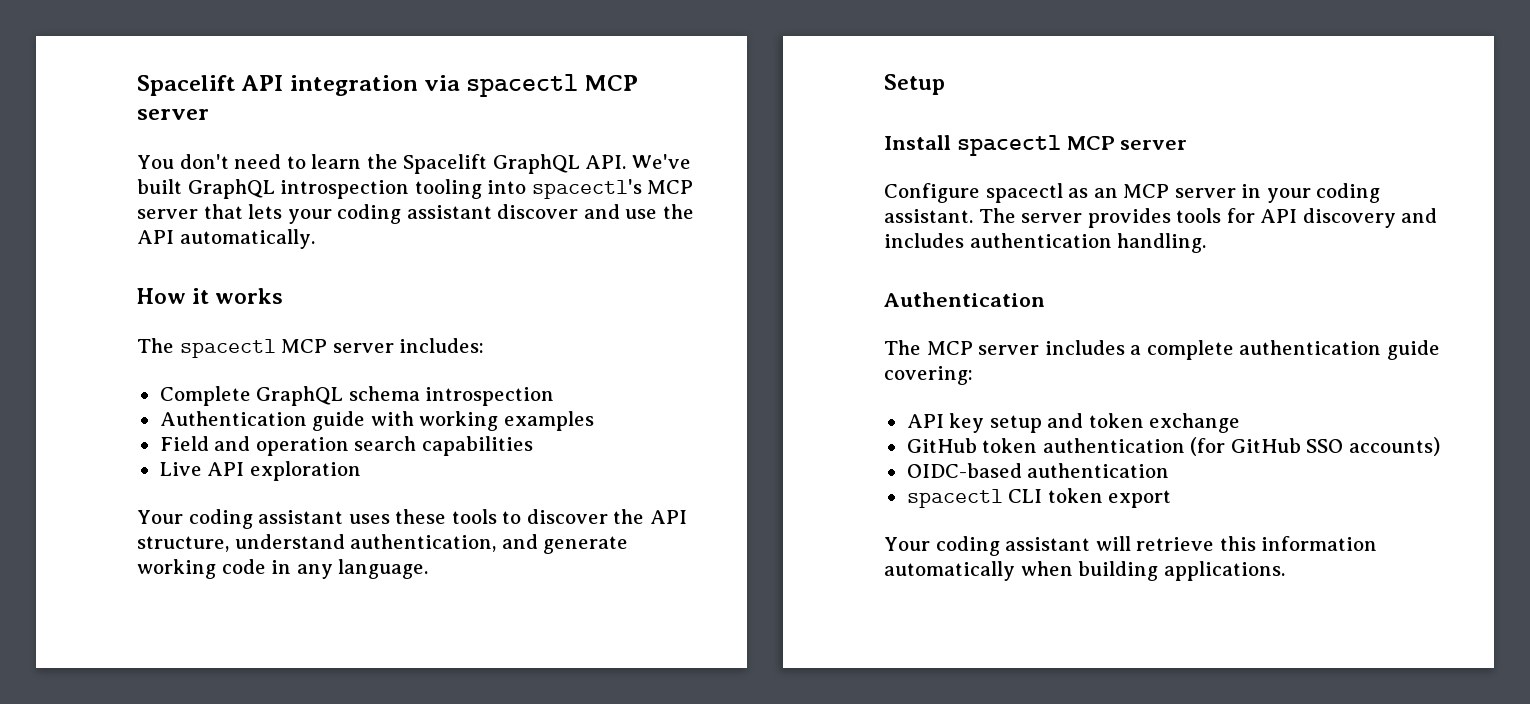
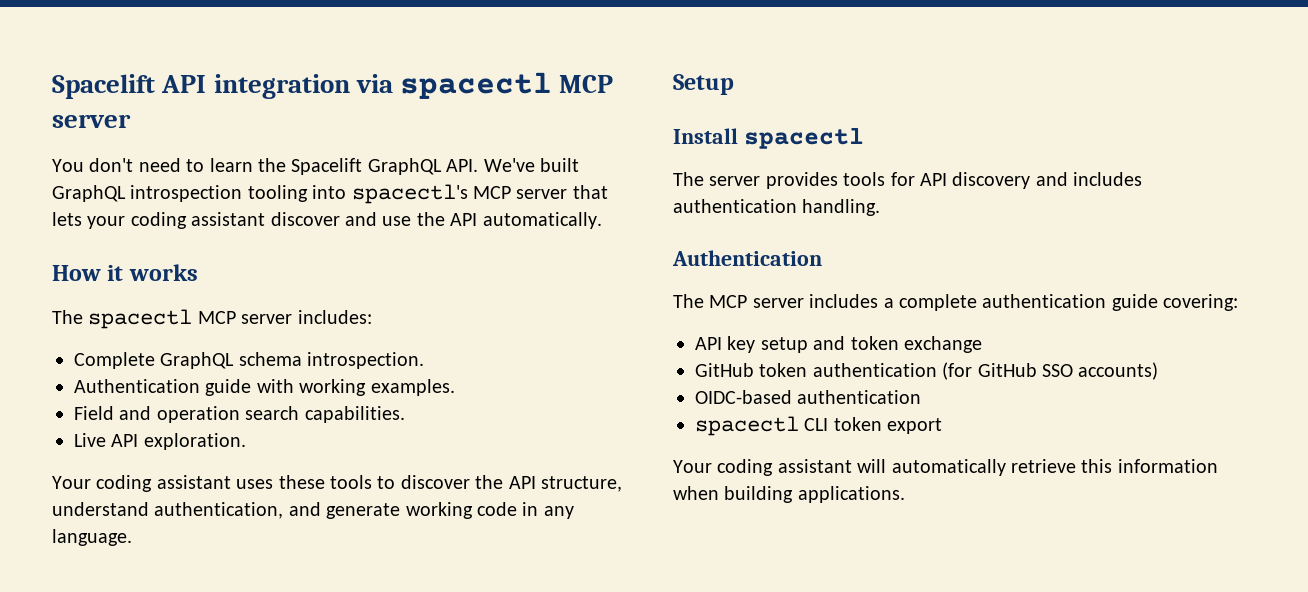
- Complete GraphQL schema introspection
+ Complete GraphQL schema introspection.
- Authentication guide with working examples
+ Authentication guide with working examples.
- Field and operation search capabilities
+ Field and operation search capabilities.
- Live API exploration
+ Live API exploration.
- Install spacectl MCP server
- Configure spacectl as an MCP server in your coding assistant. The server provides tools for API discovery and includes authentication handling.
+ Install spacectl
+ The server provides tools for API discovery and includes authentication handling.
- Your coding assistant will retrieve this information automatically when building applications.
+ Your coding assistant will automatically retrieve this information when building applications.

